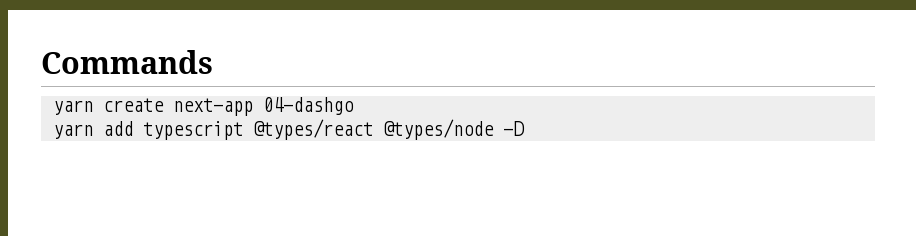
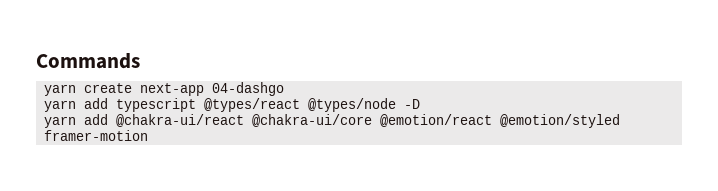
+ yarn add @chakra-ui/react @chakra-ui/core @emotion/react @emotion/styled framer-motion

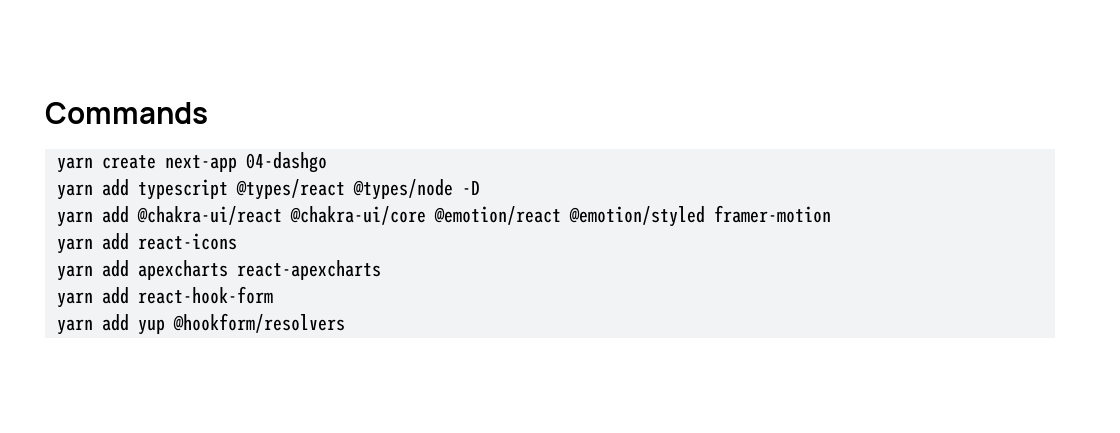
+ yarn add react-icons
+ yarn add apexcharts react-apexcharts
+ yarn add react-hook-form
+ yarn add yup @hookform/resolvers

